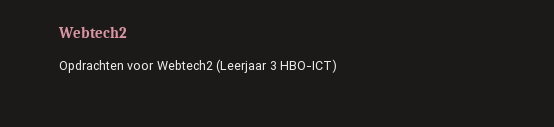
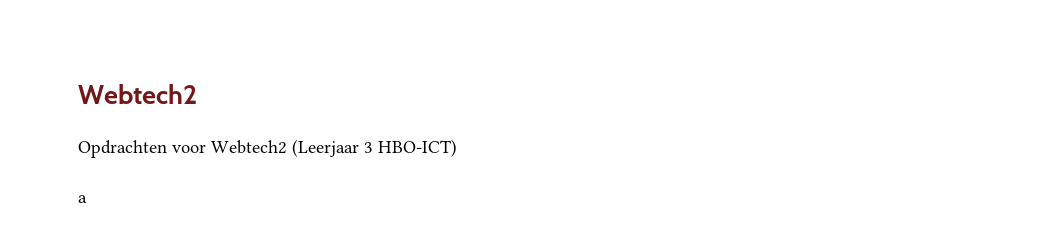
+ a

